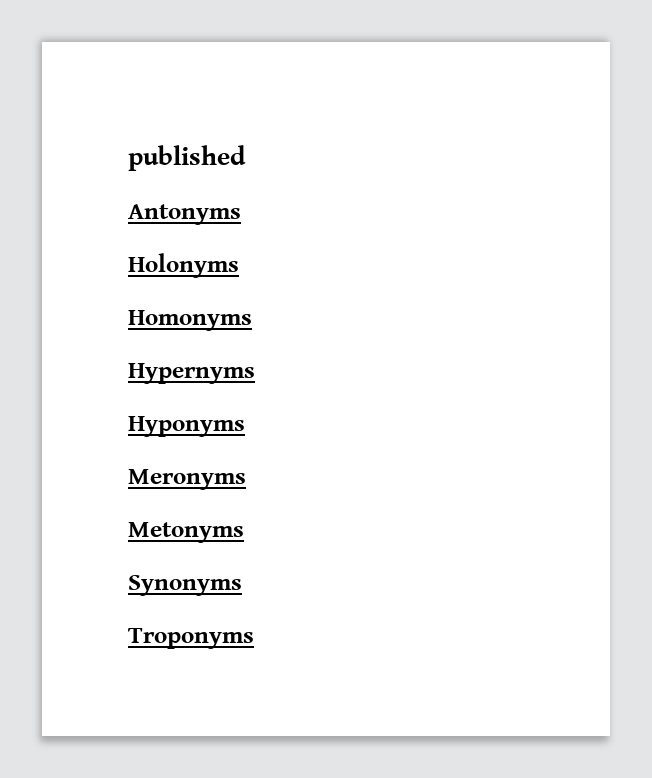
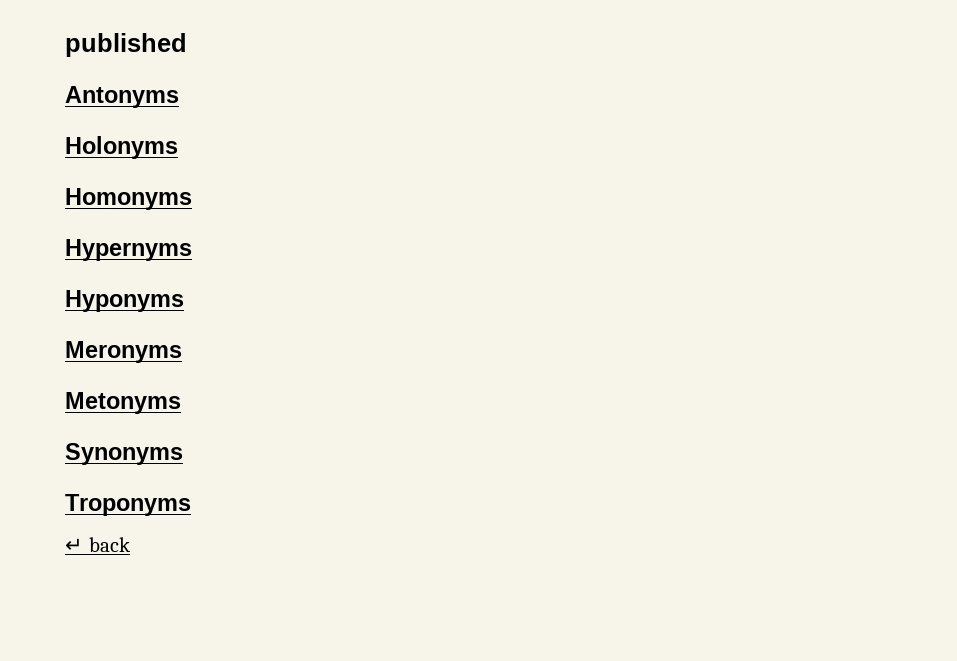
+ ↵ back

